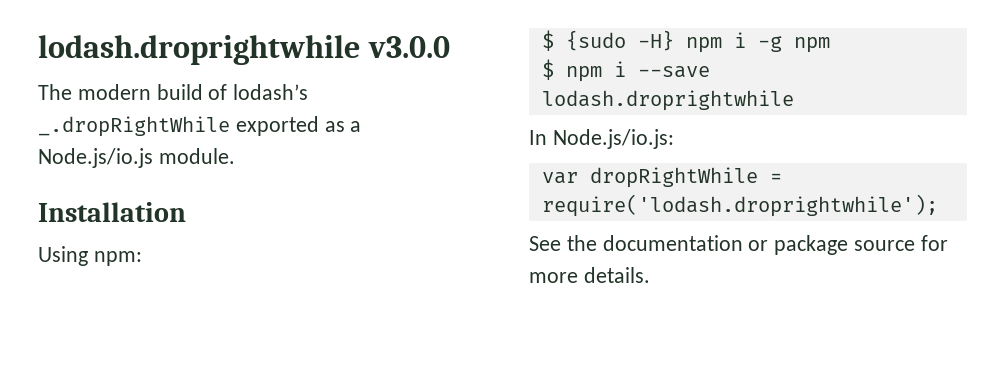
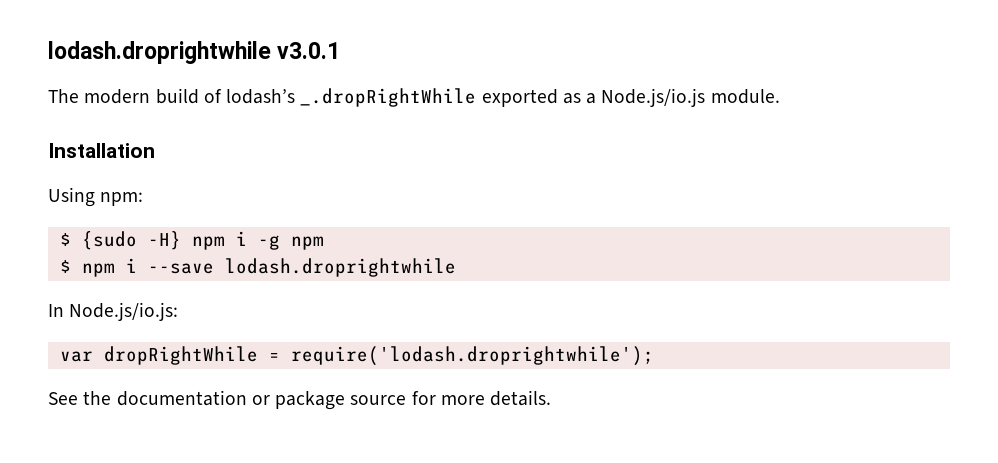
- lodash.droprightwhile v3.0.0
+ lodash.droprightwhile v3.0.1

